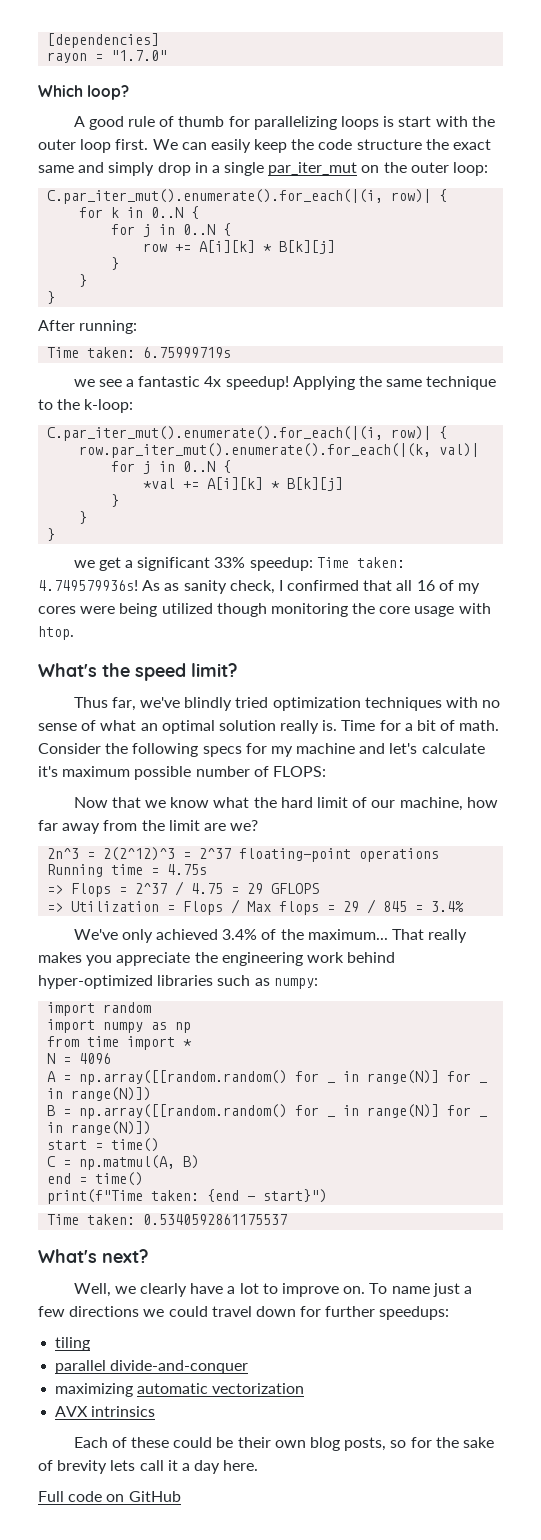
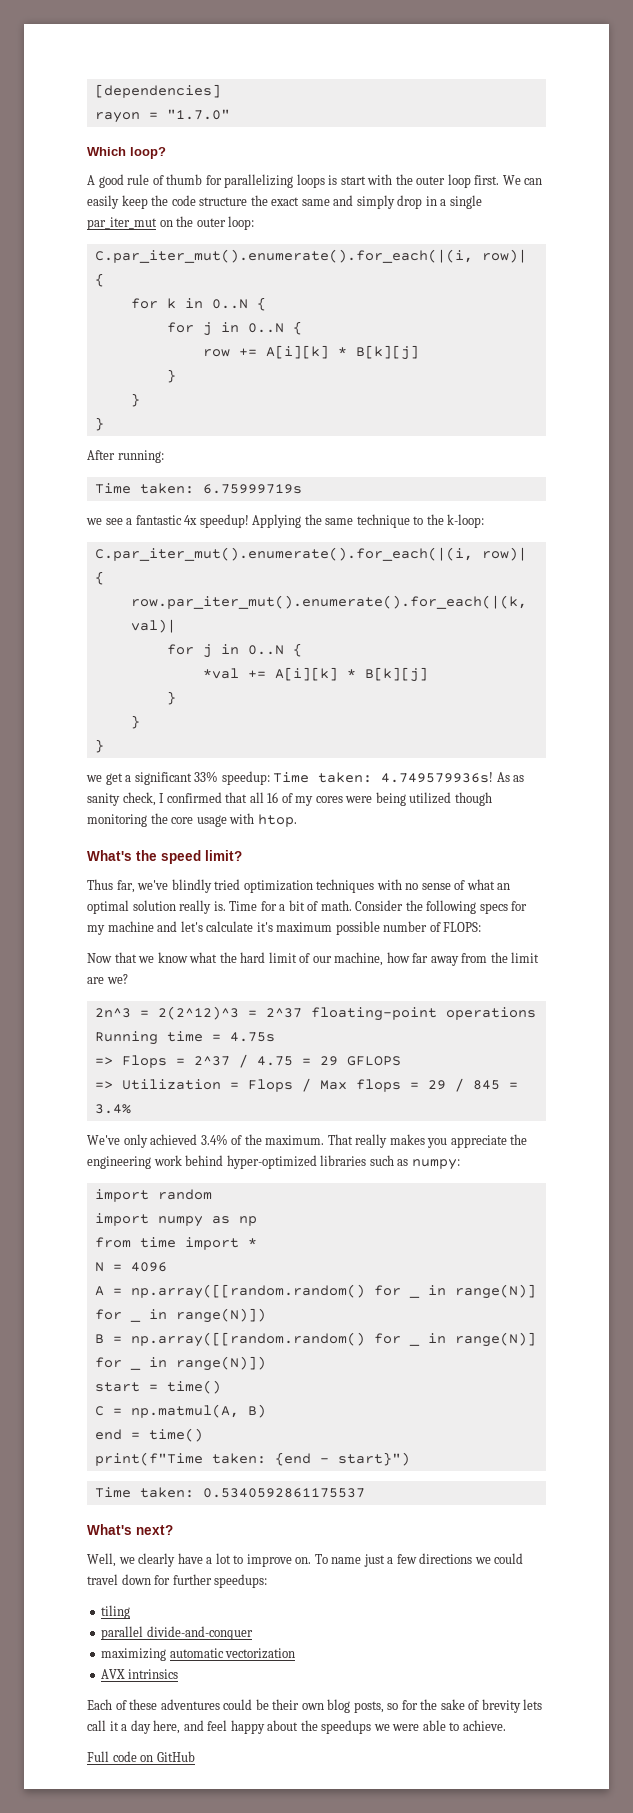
- We've only achieved 3.4% of the maximum...
+ We've only achieved 3.4% of the maximum.
- Each of these could be their own blog posts, so for the sake of brevity lets call it a day here.
+ Each of these adventures could be their own blog posts, so for the sake of brevity lets call it a day here, and feel happy about the speedups we were able to achieve.

